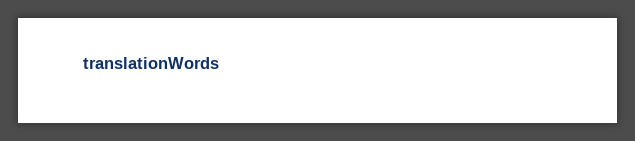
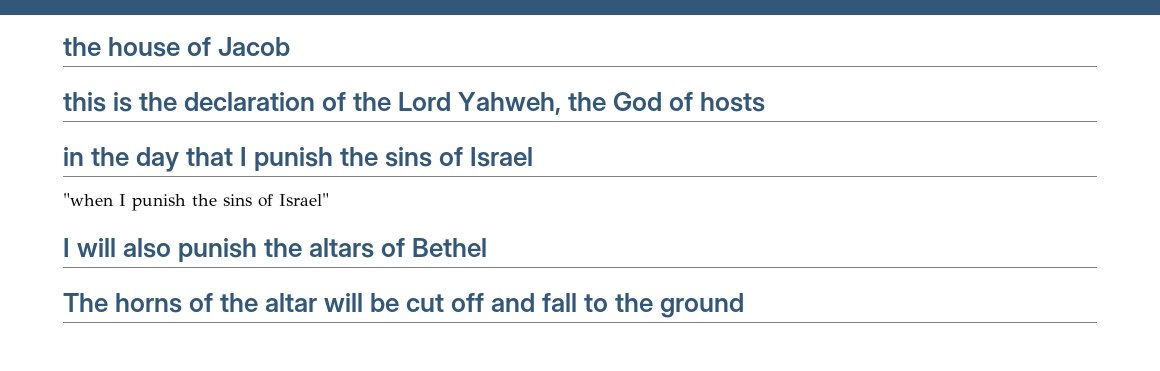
- translationWords
+ the house of Jacob
+ this is the declaration of the Lord Yahweh, the God of hosts
+ in the day that I punish the sins of Israel
+ "when I punish the sins of Israel"
+ I will also punish the altars of Bethel
+ The horns of the altar will be cut off and fall to the ground

